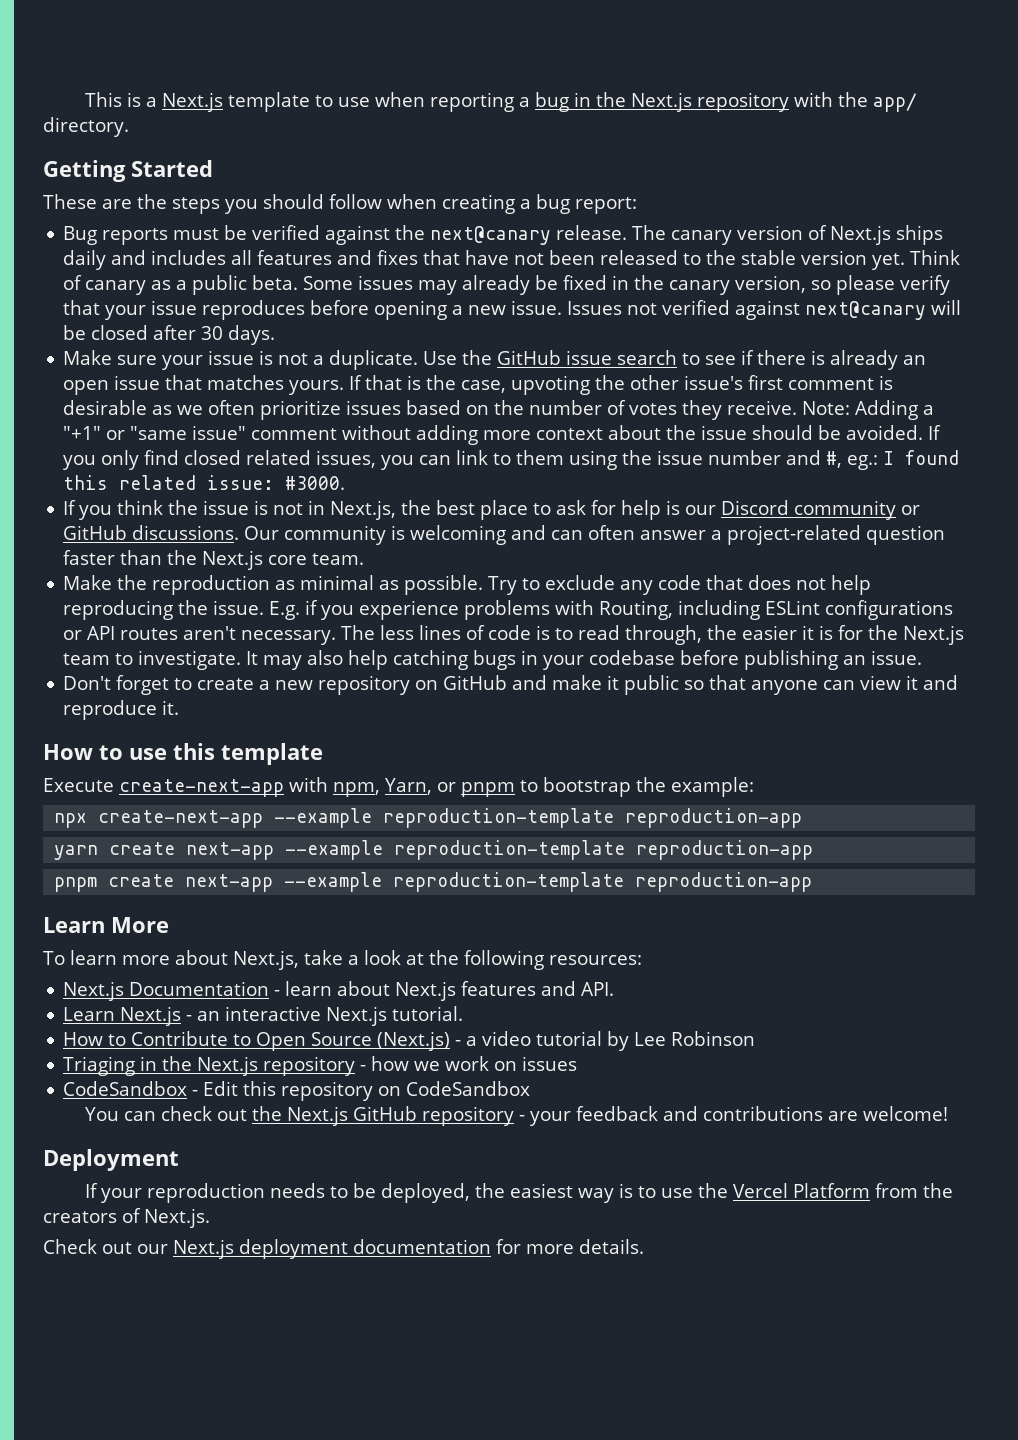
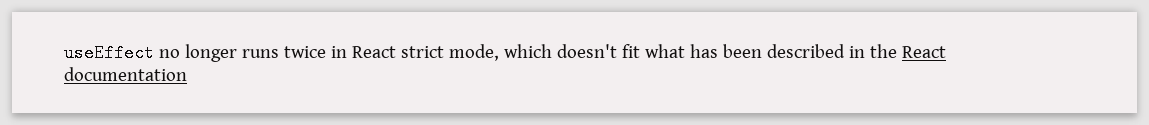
- This is a Next.js template to use when reporting a bug in the Next.js repository with the app/ directory.
- Getting Started
- These are the steps you should follow when creating a bug report:
- Bug reports must be verified against the next@canary release. The canary version of Next.js ships daily and includes all features and fixes that have not been released to the stable version yet. Think of canary as a public beta. Some issues may already be fixed in the canary version, so please verify that your issue reproduces before opening a new issue. Issues not verified against next@canary will be closed after 30 days.
- Make sure your issue is not a duplicate. Use the GitHub issue search to see if there is already an open issue that matches yours. If that is the case, upvoting the other issue's first comment is desirable as we often prioritize issues based on the number of votes they receive. Note: Adding a "+1" or "same issue" comment without adding more context about the issue should be avoided. If you only find closed related issues, you can link to them using the issue number and #, eg.: I found this related issue: #3000.
- If you think the issue is not in Next.js, the best place to ask for help is our Discord community or GitHub discussions. Our community is welcoming and can often answer a project-related question faster than the Next.js core team.
- Make the reproduction as minimal as possible. Try to exclude any code that does not help reproducing the issue. E.g. if you experience problems with Routing, including ESLint configurations or API routes aren't necessary. The less lines of code is to read through, the easier it is for the Next.js team to investigate. It may also help catching bugs in your codebase before publishing an issue.
- Don't forget to create a new repository on GitHub and make it public so that anyone can view it and reproduce it.
- How to use this template
- Execute create-next-app with npm, Yarn, or pnpm to bootstrap the example:
- npx create-next-app --example reproduction-template reproduction-app
- yarn create next-app --example reproduction-template reproduction-app
- pnpm create next-app --example reproduction-template reproduction-app
- Learn More
- To learn more about Next.js, take a look at the following resources:
- Next.js Documentation - learn about Next.js features and API.
- Learn Next.js - an interactive Next.js tutorial.
- How to Contribute to Open Source (Next.js) - a video tutorial by Lee Robinson
- Triaging in the Next.js repository - how we work on issues
- CodeSandbox - Edit this repository on CodeSandbox
- You can check out the Next.js GitHub repository - your feedback and contributions are welcome!
- Deployment
- If your reproduction needs to be deployed, the easiest way is to use the Vercel Platform from the creators of Next.js.
- Check out our Next.js deployment documentation for more details.
+ useEffect no longer runs twice in React strict mode, which doesn't fit what has been described in the React documentation

